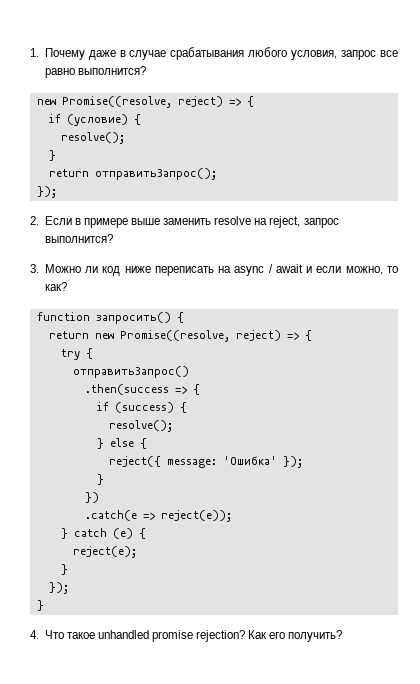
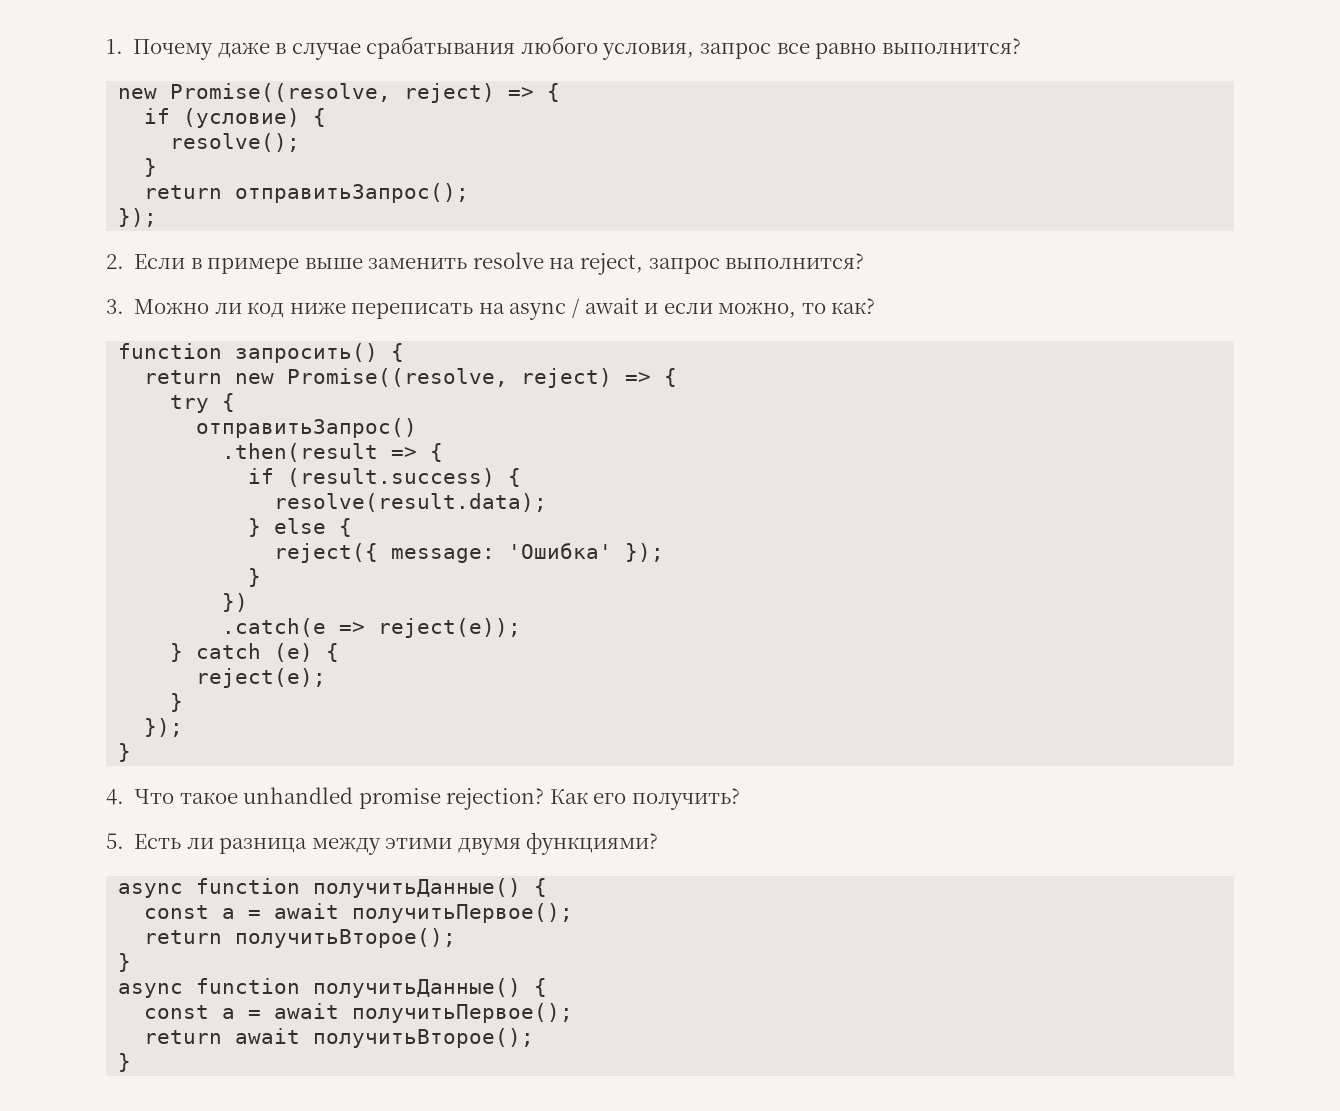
- .then(success => {
- if (success) {
- resolve();
+ .then(result => {
+ if (result.success) {
+ resolve(result.data);
+ 5. Есть ли разница между этими двумя функциями?
+ async function получитьДанные() {
+ const a = await получитьПервое();
+ return получитьВторое();
+ }
+ async function получитьДанные() {
+ const a = await получитьПервое();
+ return await получитьВторое();
+ }

